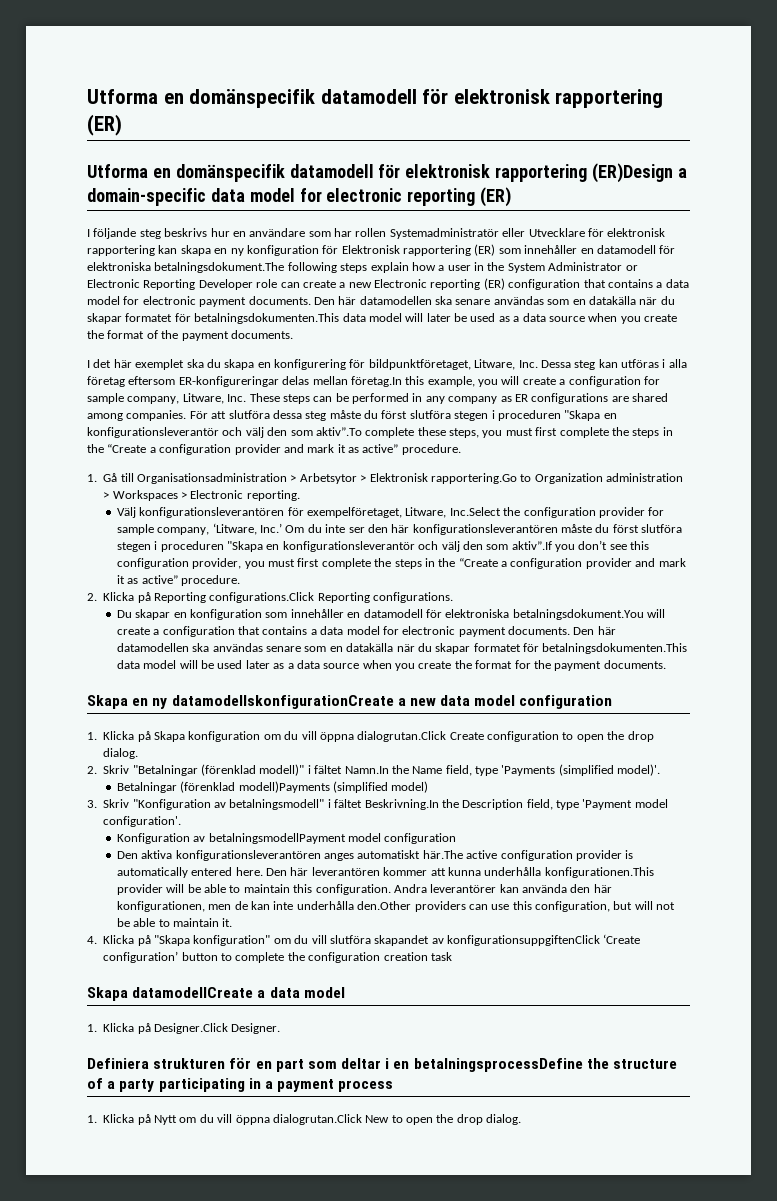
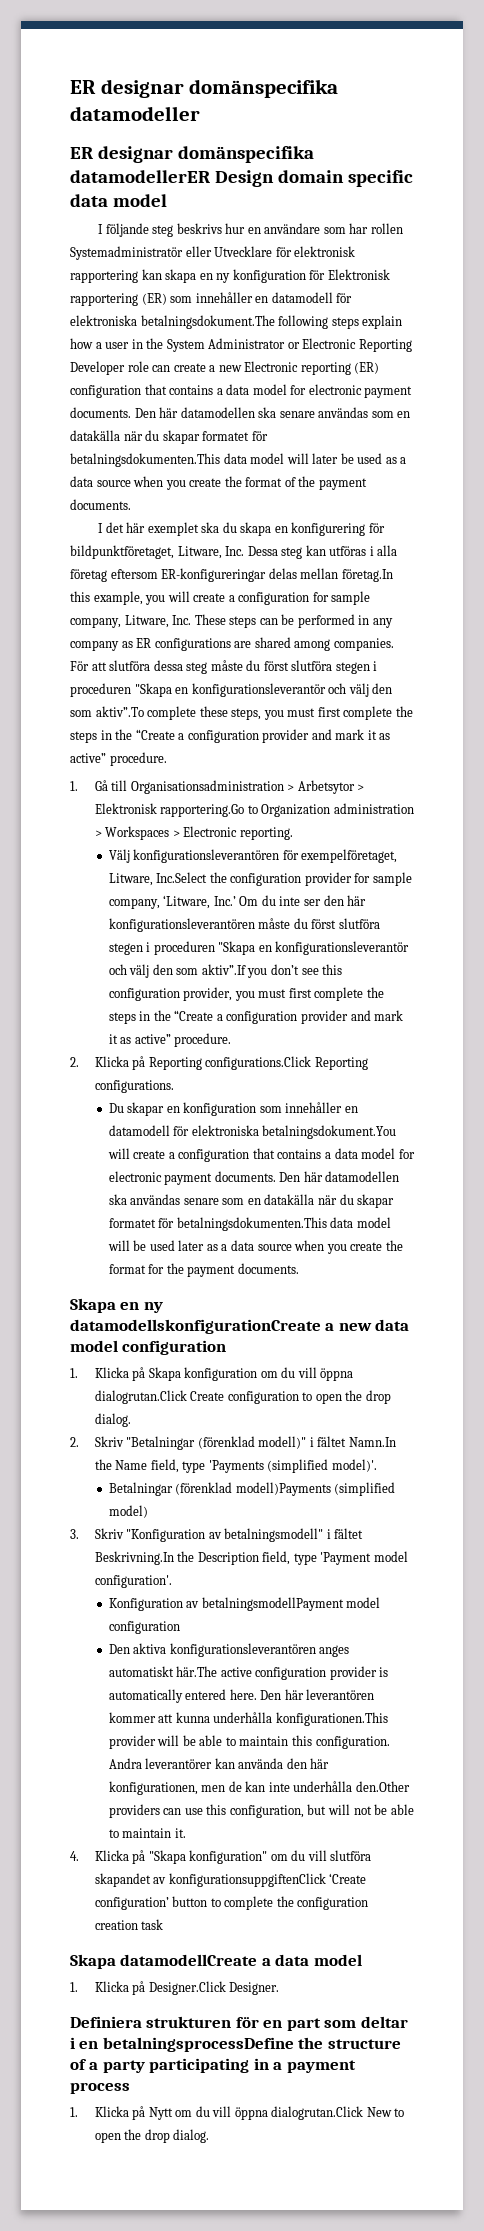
- Utforma en domänspecifik datamodell för elektronisk rapportering (ER)
- Utforma en domänspecifik datamodell för elektronisk rapportering (ER)Design a domain-specific data model for electronic reporting (ER)
+ ER designar domänspecifika datamodeller
+ ER designar domänspecifika datamodellerER Design domain specific data model

